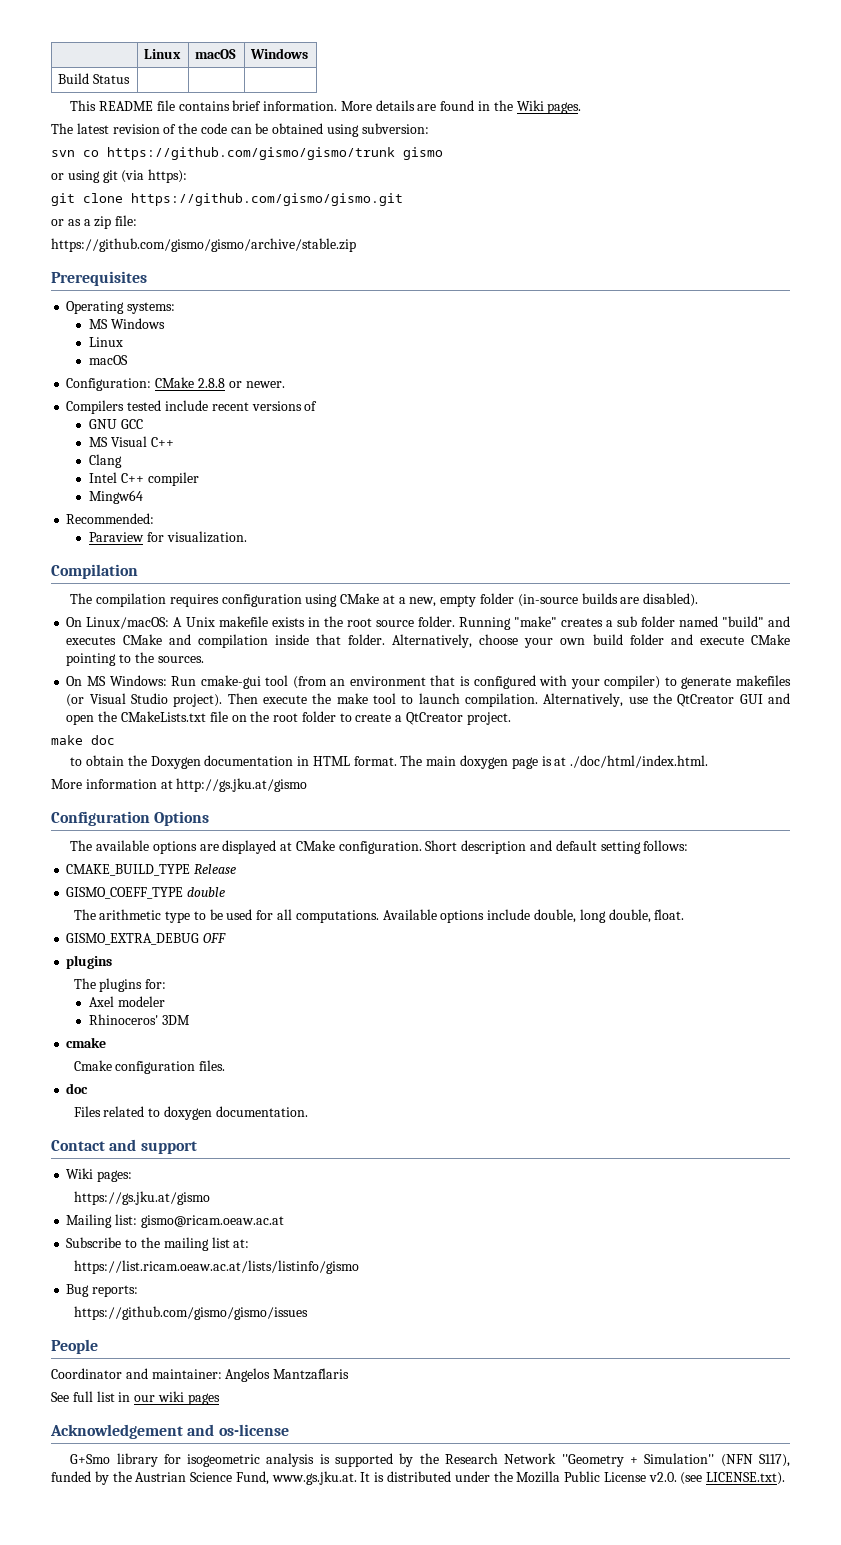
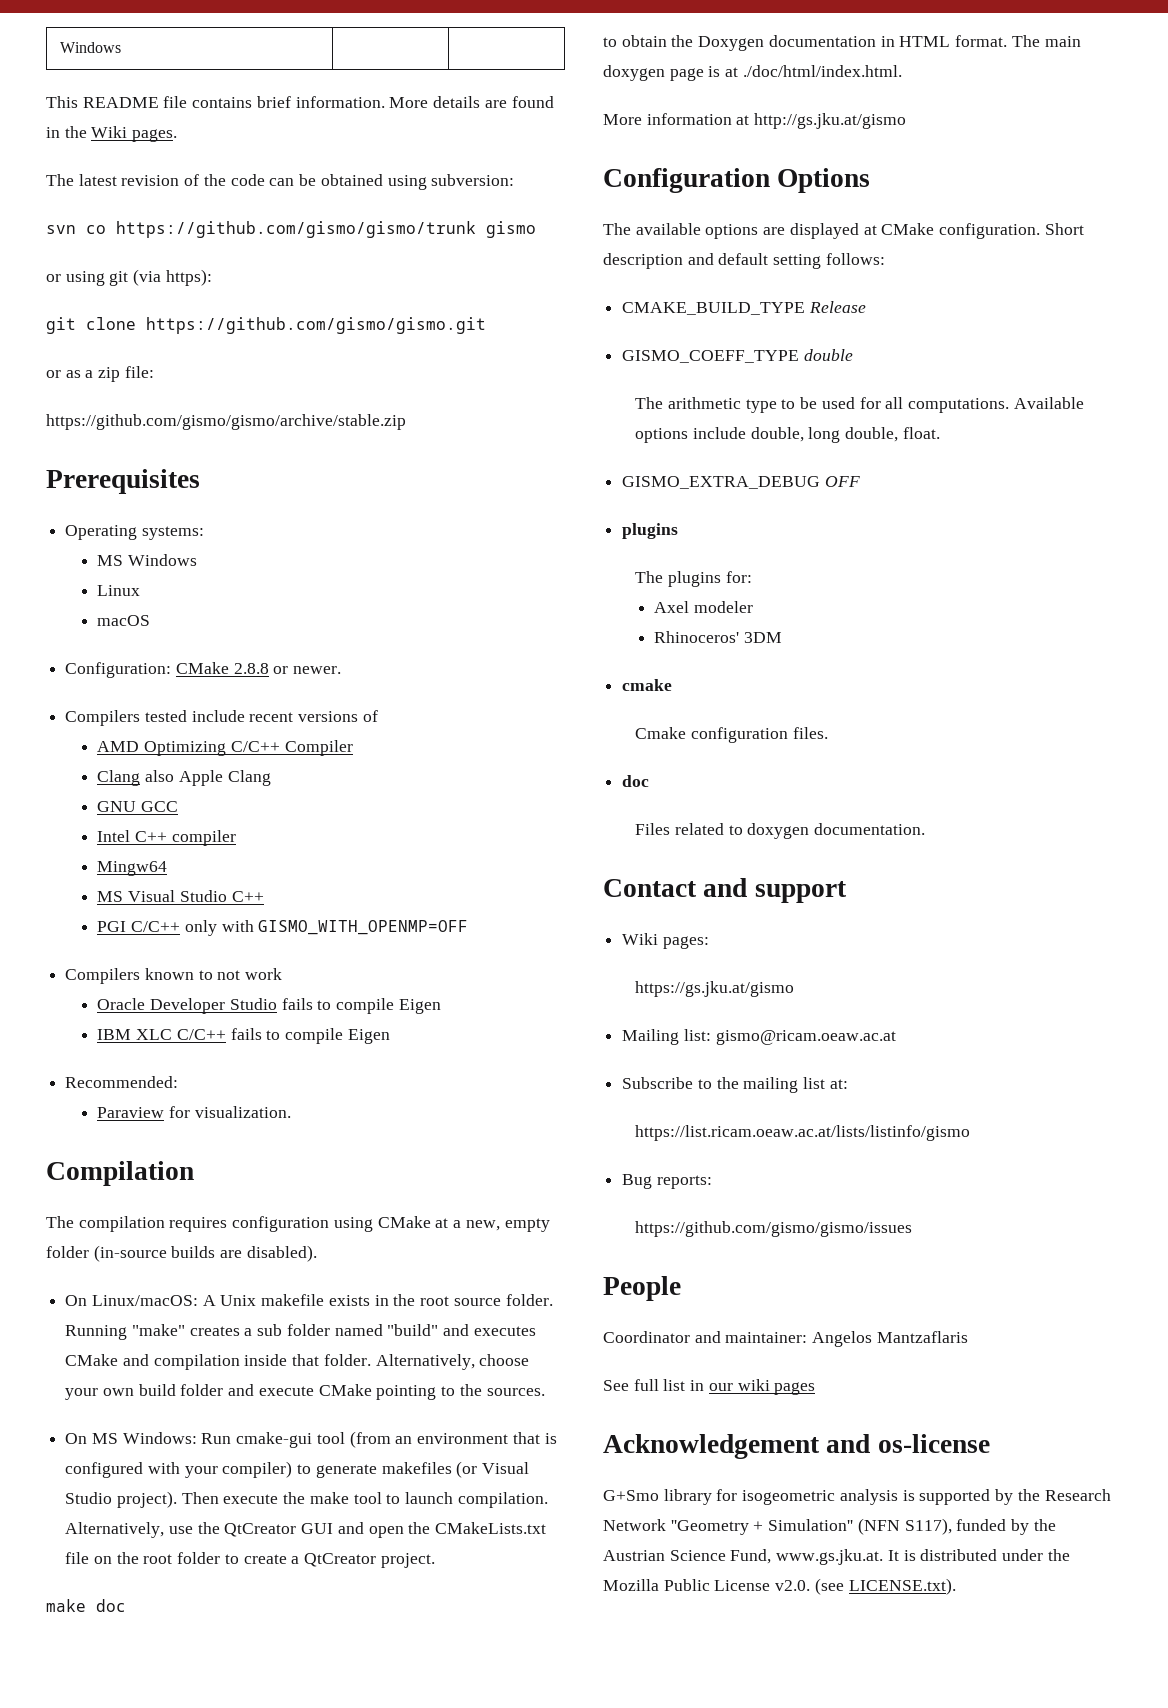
- | Linux | macOS | Windows
- Build Status | | |
+ Windows | |
+ AMD Optimizing C/C++ Compiler
+ Clang also Apple Clang
  GNU GCC
- MS Visual C++
- Clang
  Intel C++ compiler
  Mingw64
+ MS Visual Studio C++
+ PGI C/C++ only with GISMO_WITH_OPENMP=OFF
+ Compilers known to not work
+ Oracle Developer Studio fails to compile Eigen
+ IBM XLC C/C++ fails to compile Eigen

